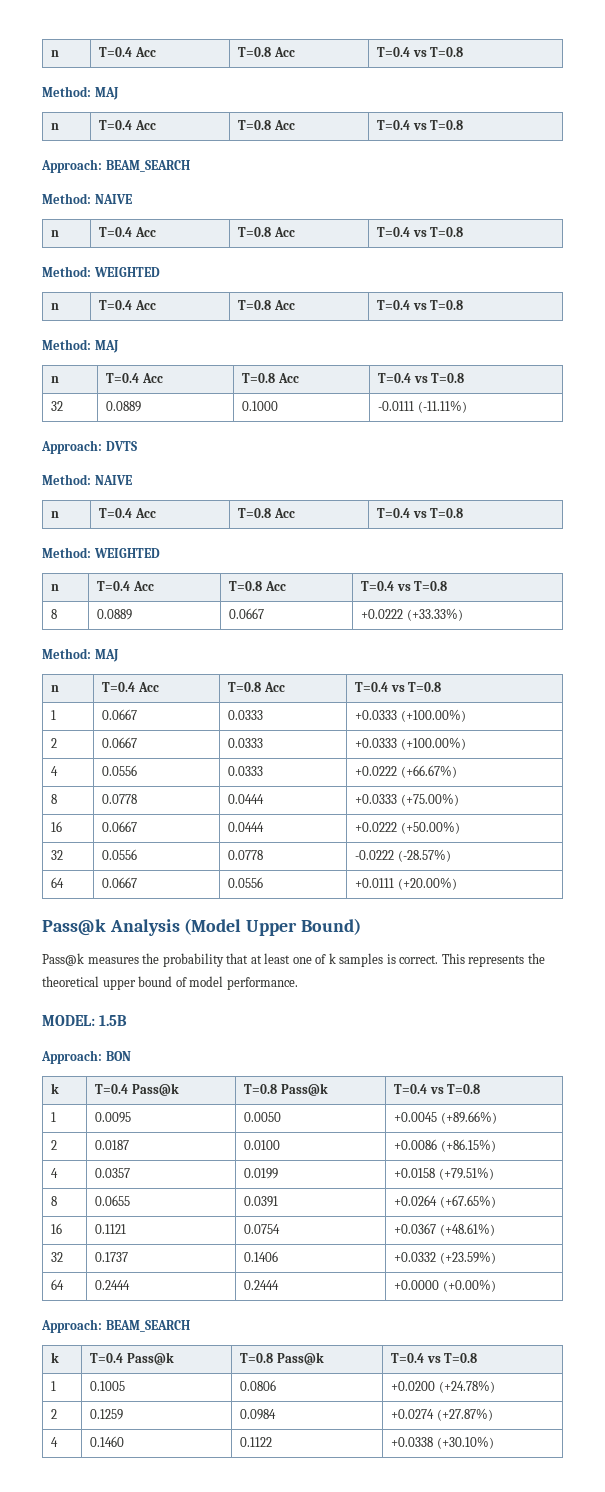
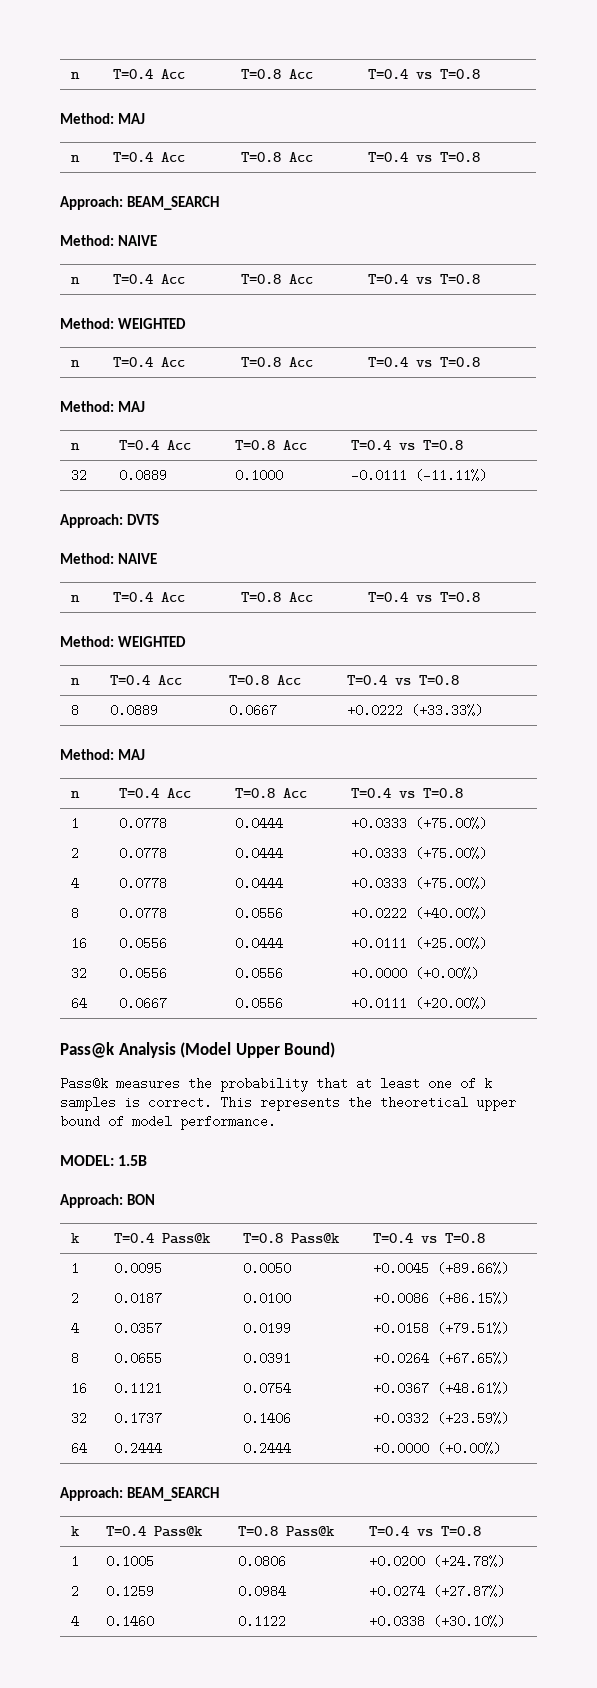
- 1 | 0.0667 | 0.0333 | +0.0333 (+100.00%)
- 2 | 0.0667 | 0.0333 | +0.0333 (+100.00%)
- 4 | 0.0556 | 0.0333 | +0.0222 (+66.67%)
- 8 | 0.0778 | 0.0444 | +0.0333 (+75.00%)
- 16 | 0.0667 | 0.0444 | +0.0222 (+50.00%)
+ 1 | 0.0778 | 0.0444 | +0.0333 (+75.00%)
+ 2 | 0.0778 | 0.0444 | +0.0333 (+75.00%)
+ 4 | 0.0778 | 0.0444 | +0.0333 (+75.00%)
+ 8 | 0.0778 | 0.0556 | +0.0222 (+40.00%)
+ 16 | 0.0556 | 0.0444 | +0.0111 (+25.00%)
- 32 | 0.0556 | 0.0778 | -0.0222 (-28.57%)
+ 32 | 0.0556 | 0.0556 | +0.0000 (+0.00%)

